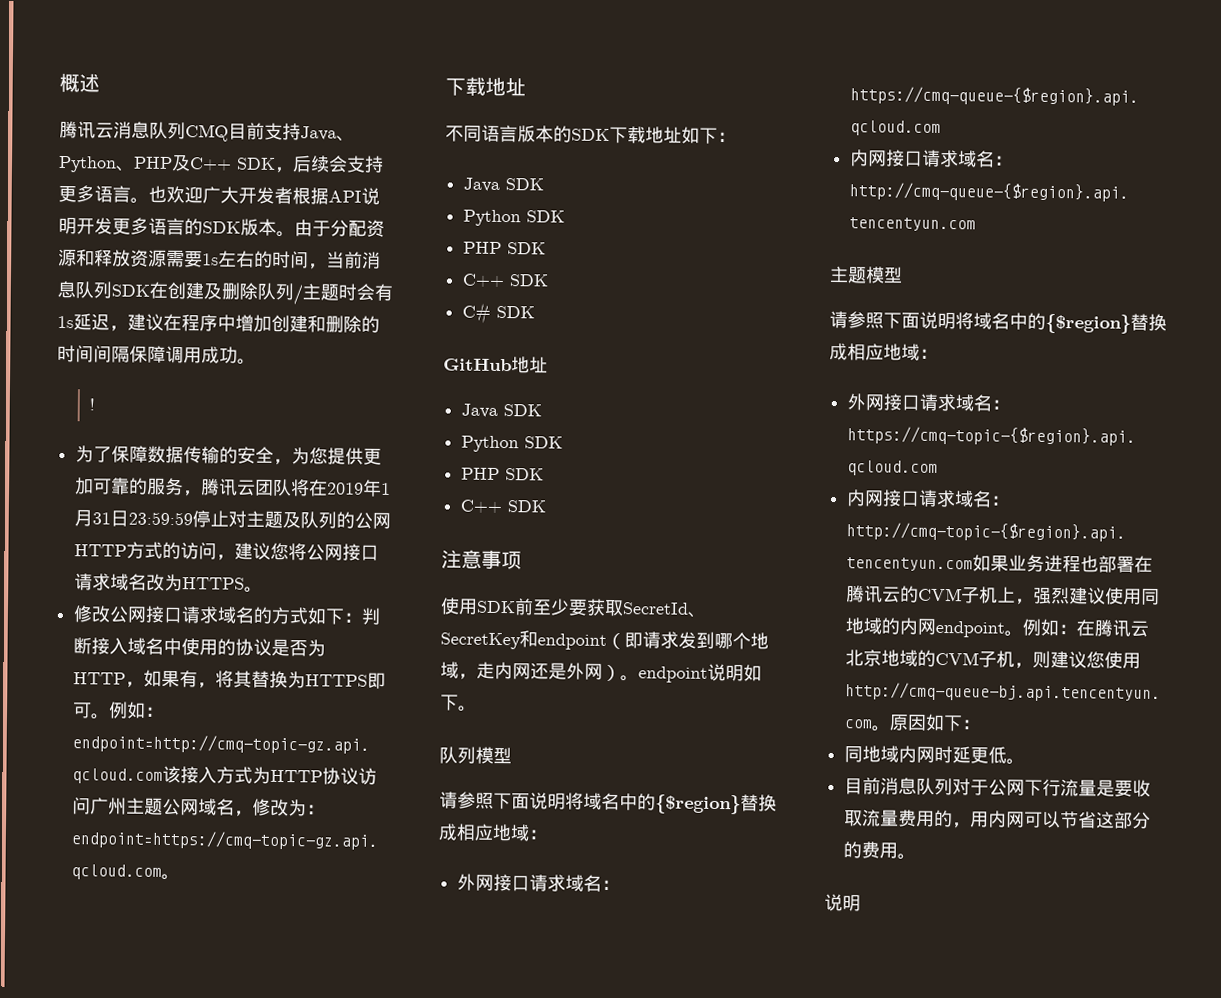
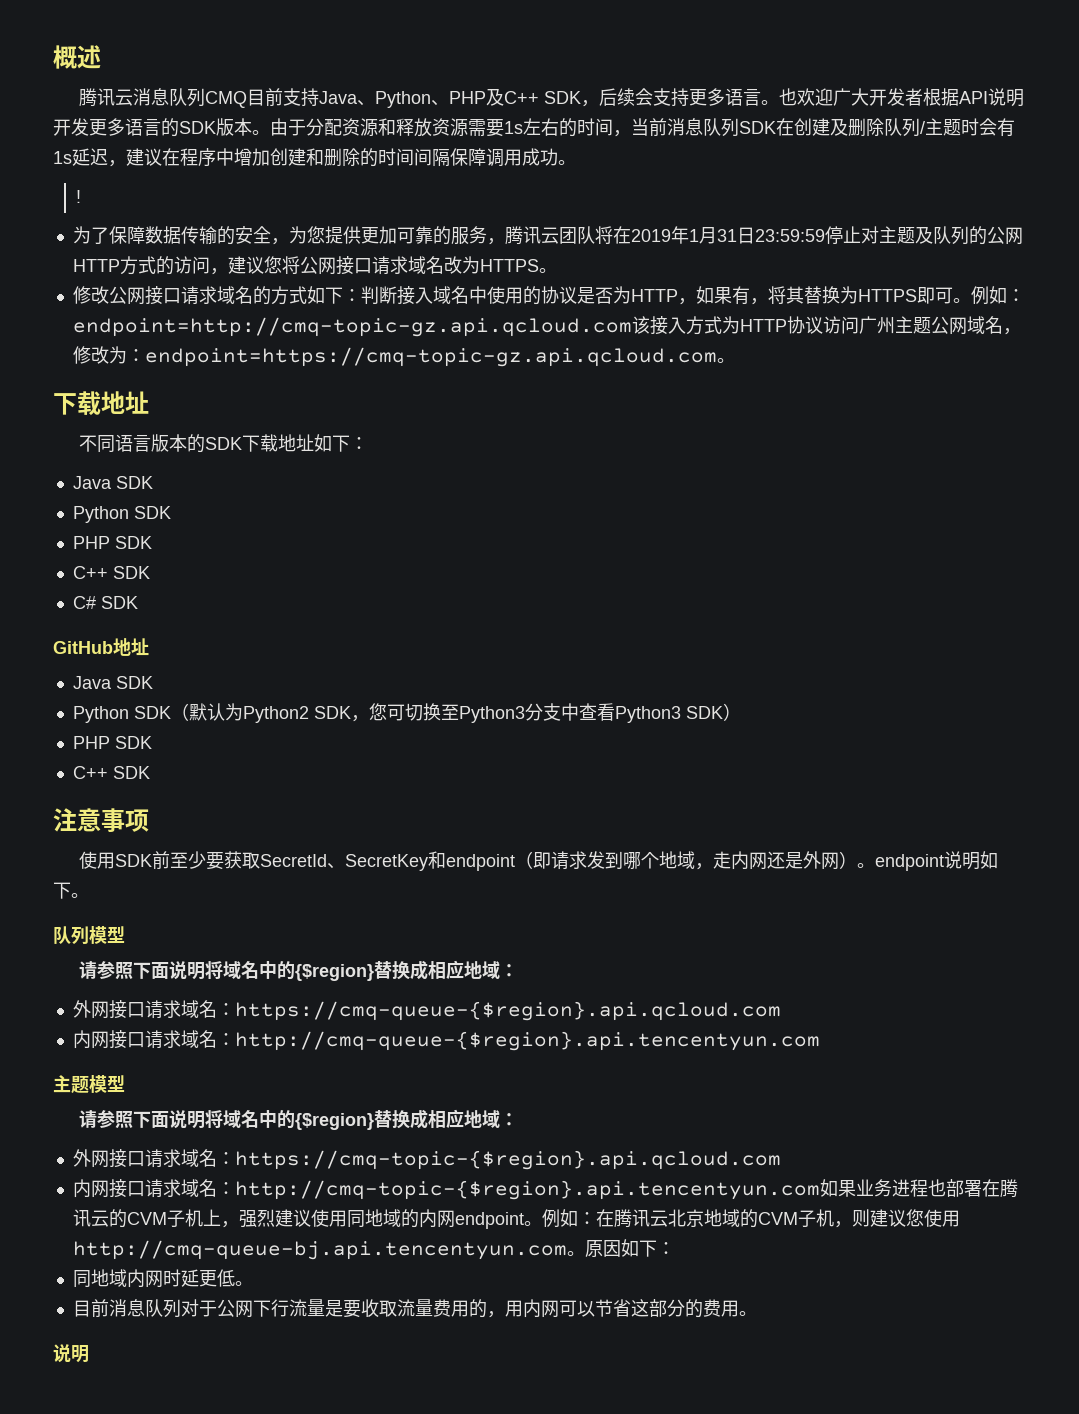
  GitHub地址
  Java SDK
- Python SDK
+ Python SDK（默认为Python2 SDK，您可切换至Python3分支中查看Python3 SDK）

